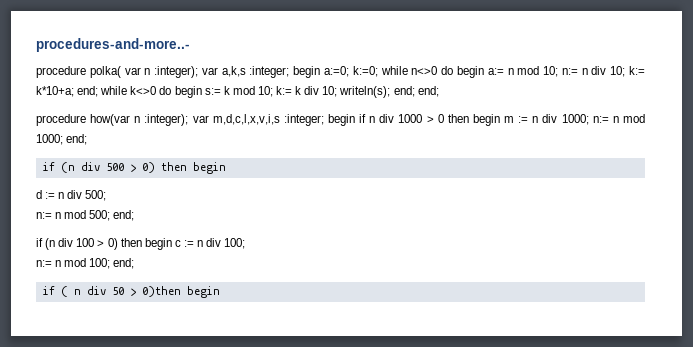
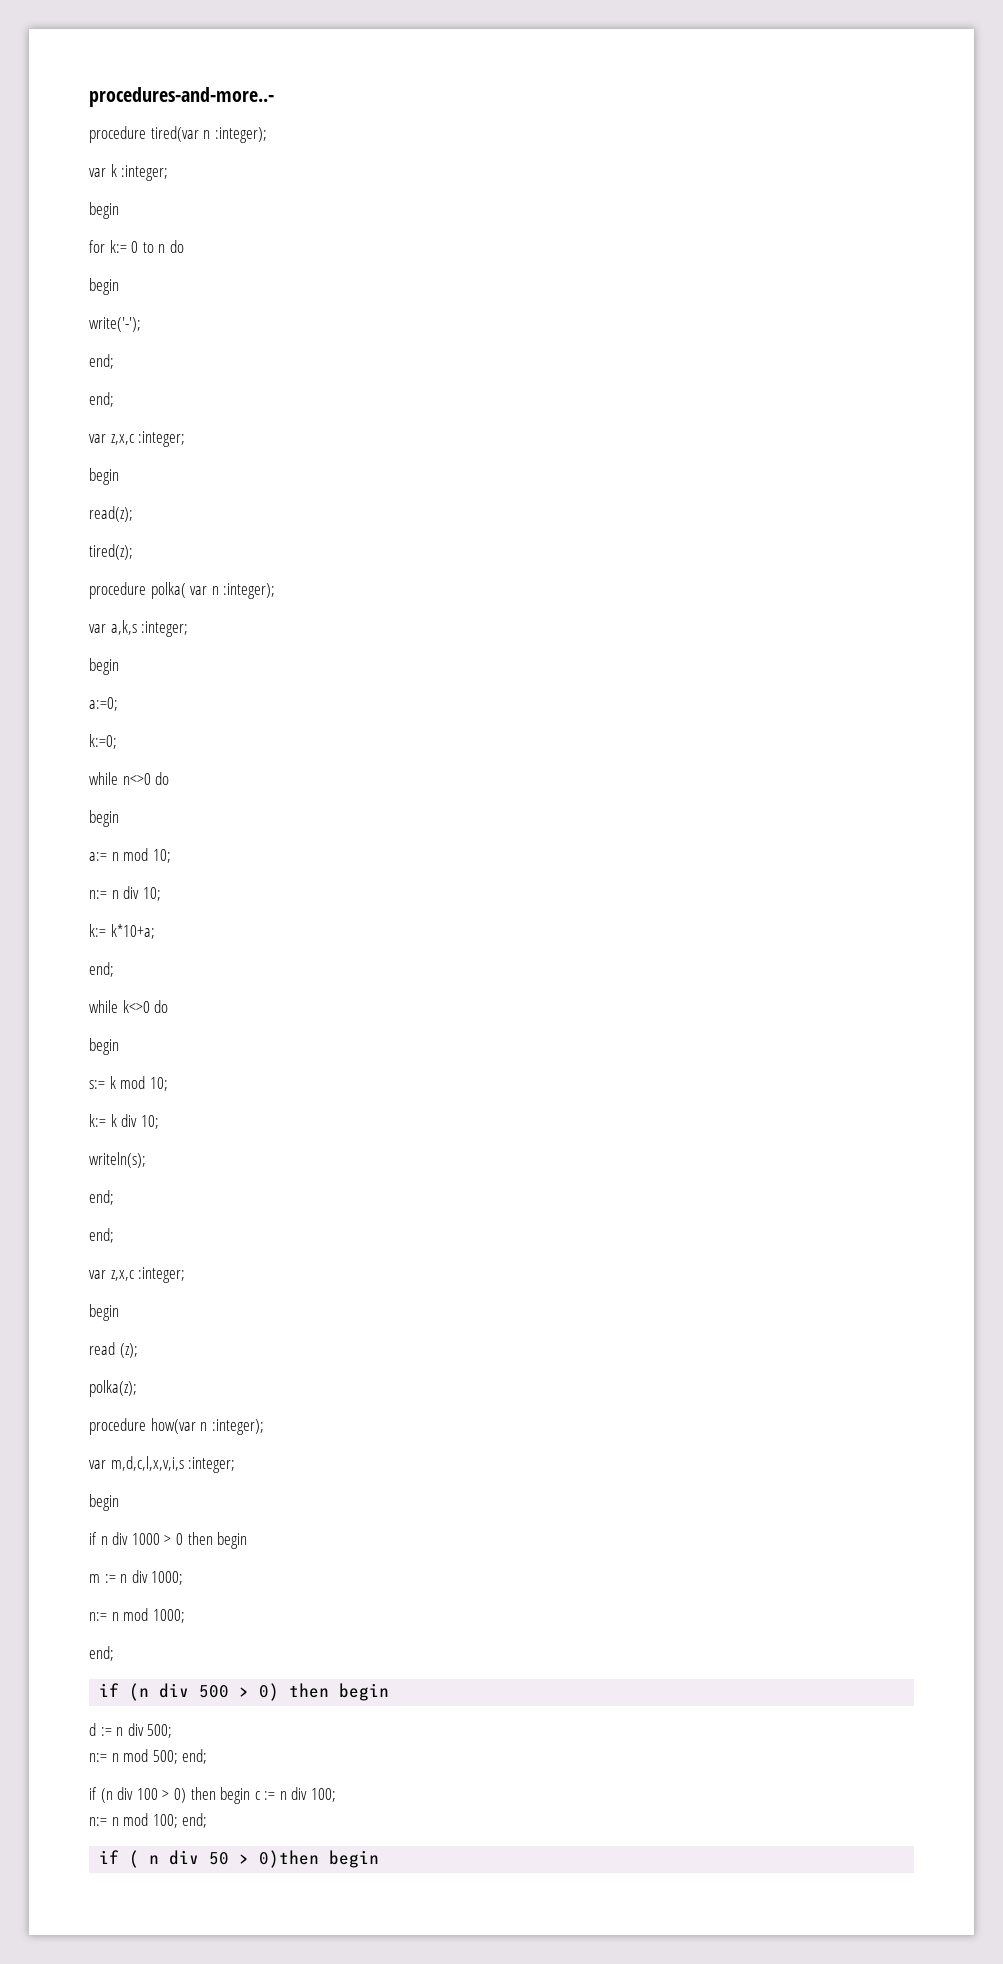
+ procedure tired(var n :integer);
+ var k :integer;
+ begin
+ for k:= 0 to n do
+ begin
+ write('-');
+ end;
+ end;
+ var z,x,c :integer;
+ begin
+ read(z);
+ tired(z);
- procedure polka( var n :integer); var a,k,s :integer; begin a:=0; k:=0; while n<>0 do begin a:= n mod 10; n:= n div 10; k:= k*10+a; end; while k<>0 do begin s:= k mod 10; k:= k div 10; writeln(s); end; end;
+ procedure polka( var n :integer);
+ var a,k,s :integer;
+ begin
+ a:=0;
+ k:=0;
+ while n<>0 do
+ begin
+ a:= n mod 10;
+ n:= n div 10;
+ k:= k*10+a;
+ end;
+ while k<>0 do
+ begin
+ s:= k mod 10;
+ k:= k div 10;
+ writeln(s);
+ end;
+ end;
+ var z,x,c :integer;
+ begin
+ read (z);
+ polka(z);
- procedure how(var n :integer); var m,d,c,l,x,v,i,s :integer; begin if n div 1000 > 0 then begin m := n div 1000; n:= n mod 1000; end;
+ procedure how(var n :integer);
+ var m,d,c,l,x,v,i,s :integer;
+ begin
+ if n div 1000 > 0 then begin
+ m := n div 1000;
+ n:= n mod 1000;
+ end;

